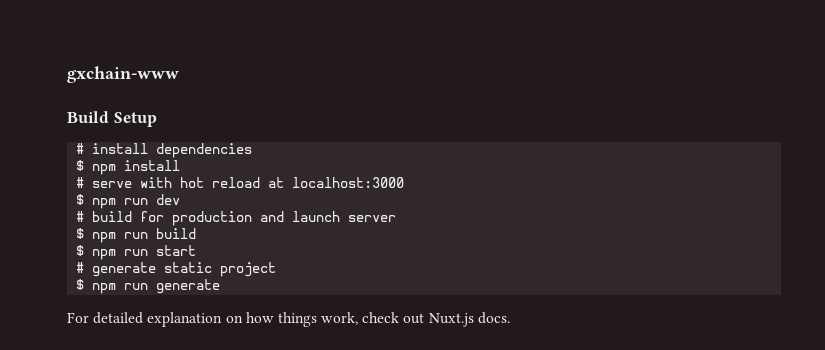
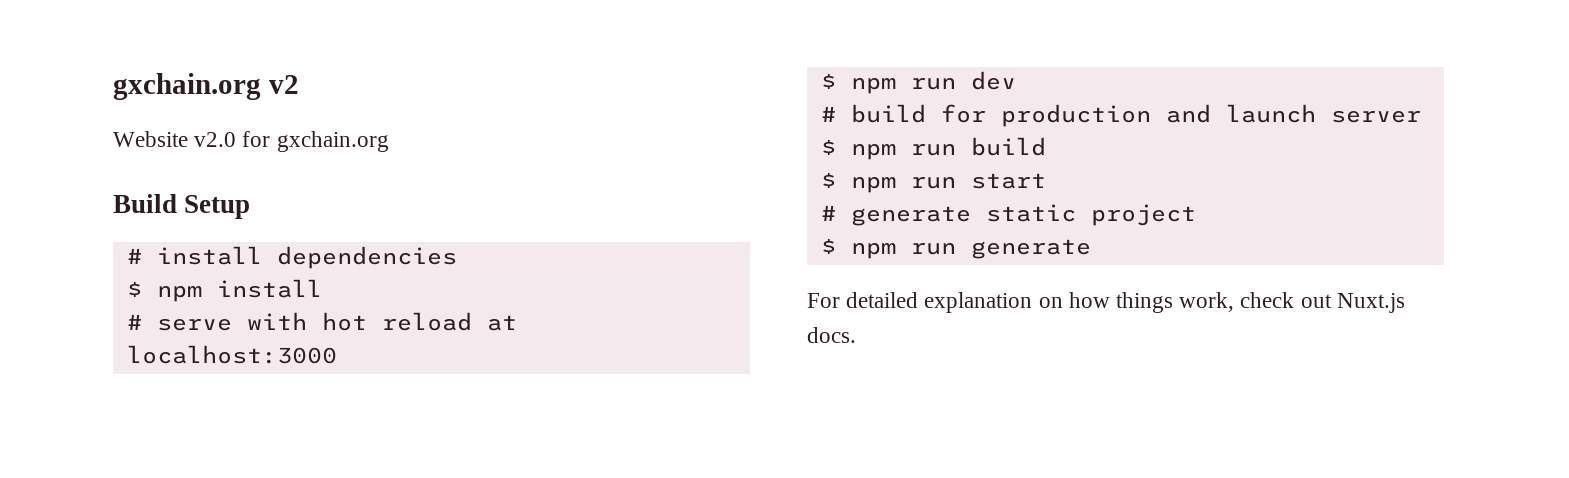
- gxchain-www
+ gxchain.org v2
+ Website v2.0 for gxchain.org

